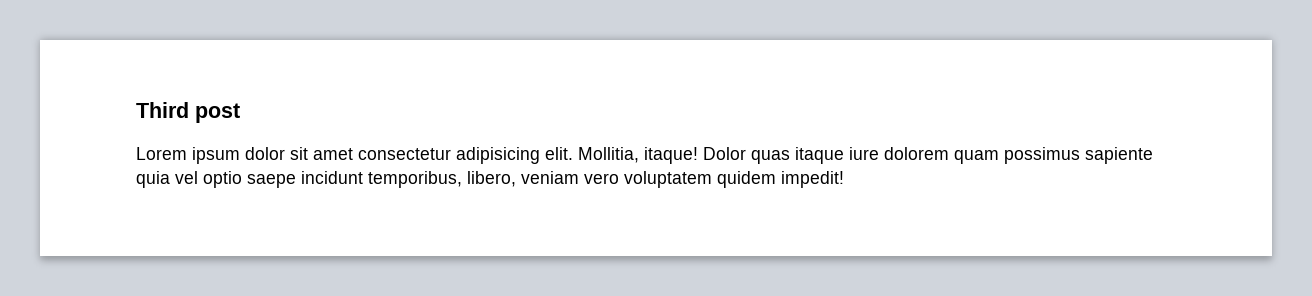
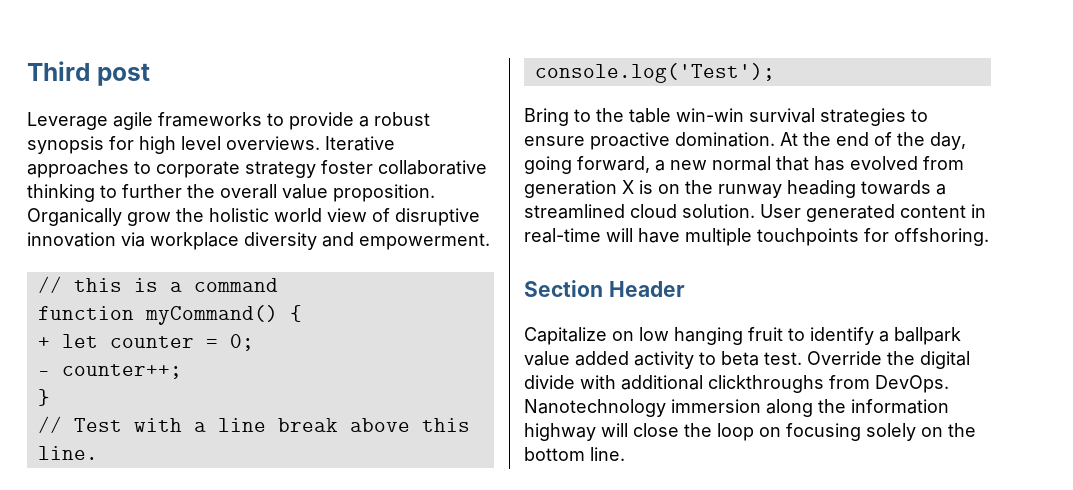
- Lorem ipsum dolor sit amet consectetur adipisicing elit. Mollitia, itaque! Dolor quas itaque iure dolorem quam possimus sapiente quia vel optio saepe incidunt temporibus, libero, veniam vero voluptatem quidem impedit!
+ Leverage agile frameworks to provide a robust synopsis for high level overviews. Iterative approaches to corporate strategy foster collaborative thinking to further the overall value proposition. Organically grow the holistic world view of disruptive innovation via workplace diversity and empowerment.
+ // this is a command
+ function myCommand() {
+ + let counter = 0;
+ - counter++;
+ }
+ // Test with a line break above this line.
+ console.log('Test');
+ Bring to the table win-win survival strategies to ensure proactive domination. At the end of the day, going forward, a new normal that has evolved from generation X is on the runway heading towards a streamlined cloud solution. User generated content in real-time will have multiple touchpoints for offshoring.
+ Section Header
+ Capitalize on low hanging fruit to identify a ballpark value added activity to beta test. Override the digital divide with additional clickthroughs from DevOps. Nanotechnology immersion along the information highway will close the loop on focusing solely on the bottom line.

